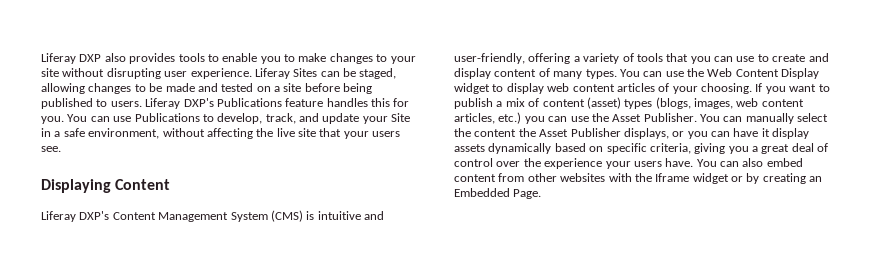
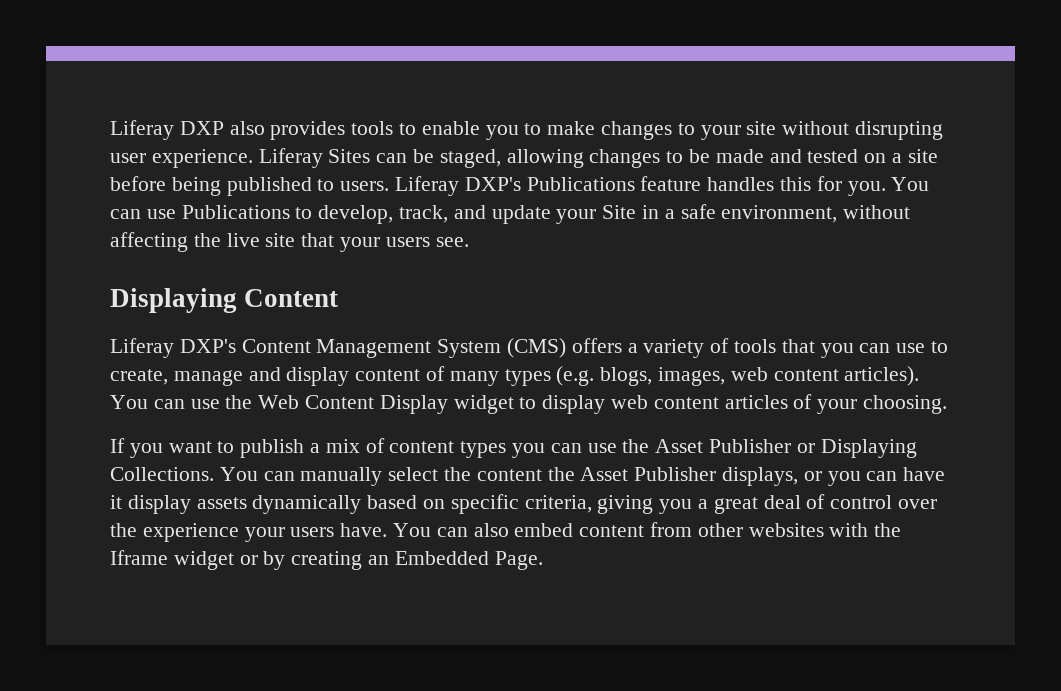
- Liferay DXP's Content Management System (CMS) is intuitive and user-friendly, offering a variety of tools that you can use to create and display content of many types.
+ Liferay DXP's Content Management System (CMS) offers a variety of tools that you can use to create, manage and display content of many types (e.g. blogs, images, web content articles).
- You can use the Web Content Display widget to display web content articles of your choosing. If you want to publish a mix of content (asset) types (blogs, images, web content articles, etc.) you can use the Asset Publisher.
+ You can use the Web Content Display widget to display web content articles of your choosing.
+ If you want to publish a mix of content types you can use the Asset Publisher or Displaying Collections.

